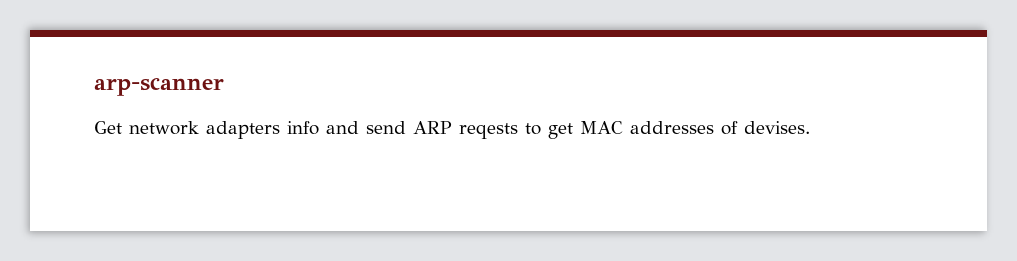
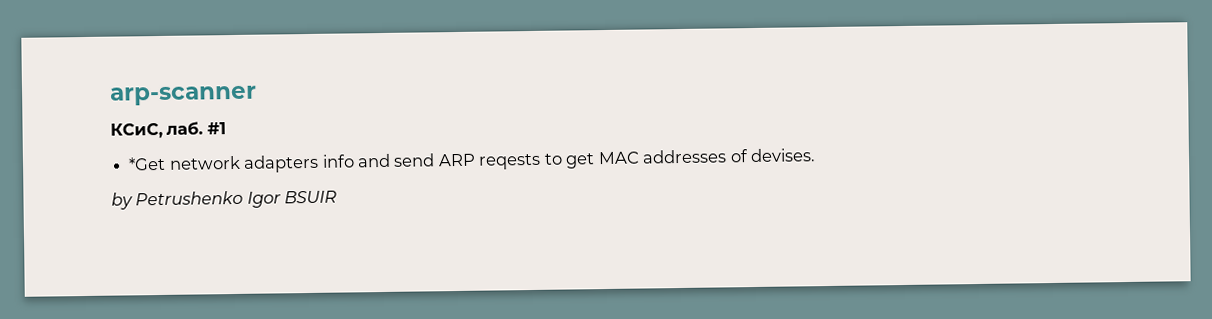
- Get network adapters info and send ARP reqests to get MAC addresses of devises.
+ КСиС, лаб. #1
+ *Get network adapters info and send ARP reqests to get MAC addresses of devises.
+ by Petrushenko Igor BSUIR

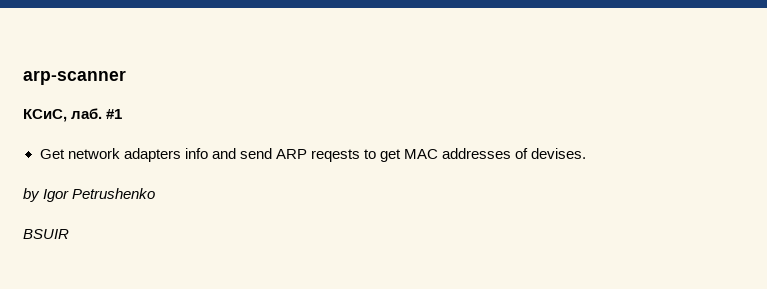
- *Get network adapters info and send ARP reqests to get MAC addresses of devises.
+ Get network adapters info and send ARP reqests to get MAC addresses of devises.
- by Petrushenko Igor BSUIR
+ by Igor Petrushenko
+ BSUIR

